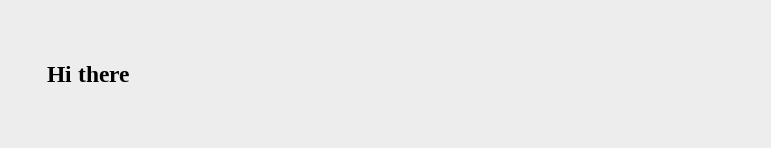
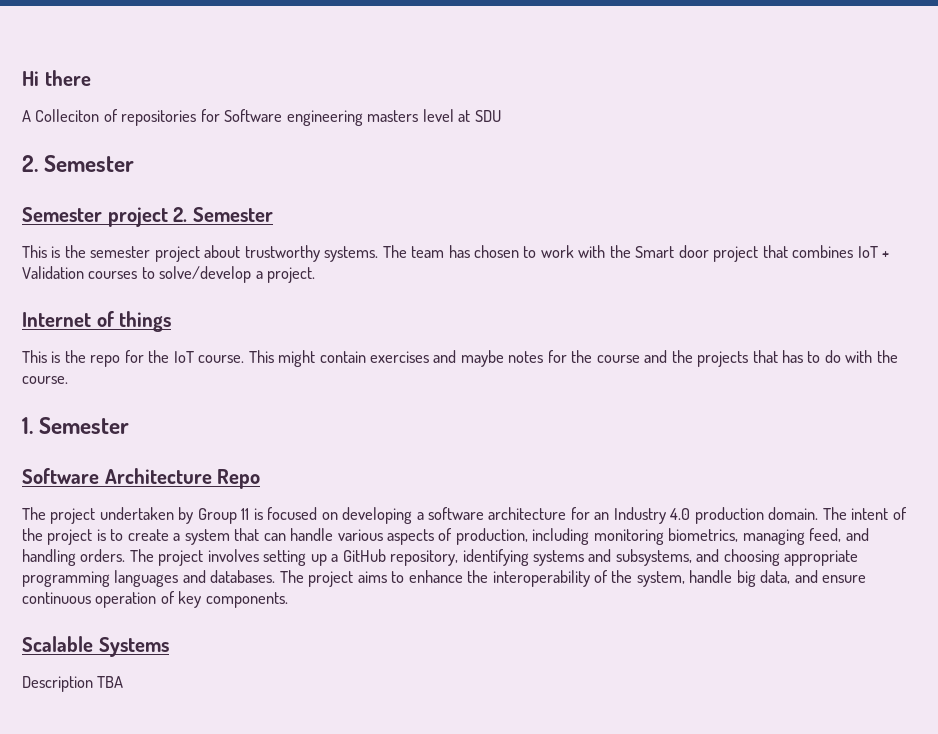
+ A Colleciton of repositories for Software engineering masters level at SDU
+ 2. Semester
+ Semester project 2. Semester
+ This is the semester project about trustworthy systems. The team has chosen to work with the Smart door project that combines IoT + Validation courses to solve/develop a project.
+ Internet of things
+ This is the repo for the IoT course. This might contain exercises and maybe notes for the course and the projects that has to do with the course.
+ 1. Semester
+ Software Architecture Repo
+ The project undertaken by Group 11 is focused on developing a software architecture for an Industry 4.0 production domain. The intent of the project is to create a system that can handle various aspects of production, including monitoring biometrics, managing feed, and handling orders. The project involves setting up a GitHub repository, identifying systems and subsystems, and choosing appropriate programming languages and databases. The project aims to enhance the interoperability of the system, handle big data, and ensure continuous operation of key components.
+ Scalable Systems
+ Description TBA

